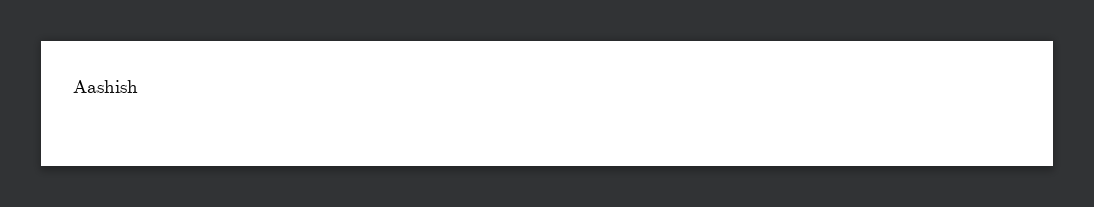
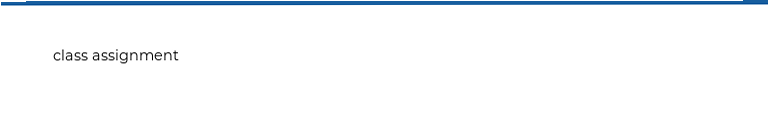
- Aashish
+ class assignment

